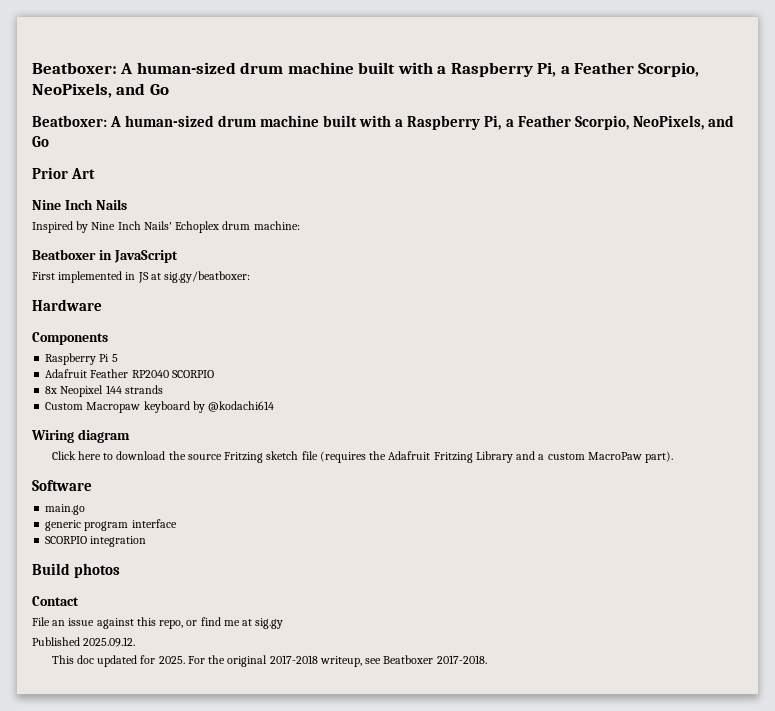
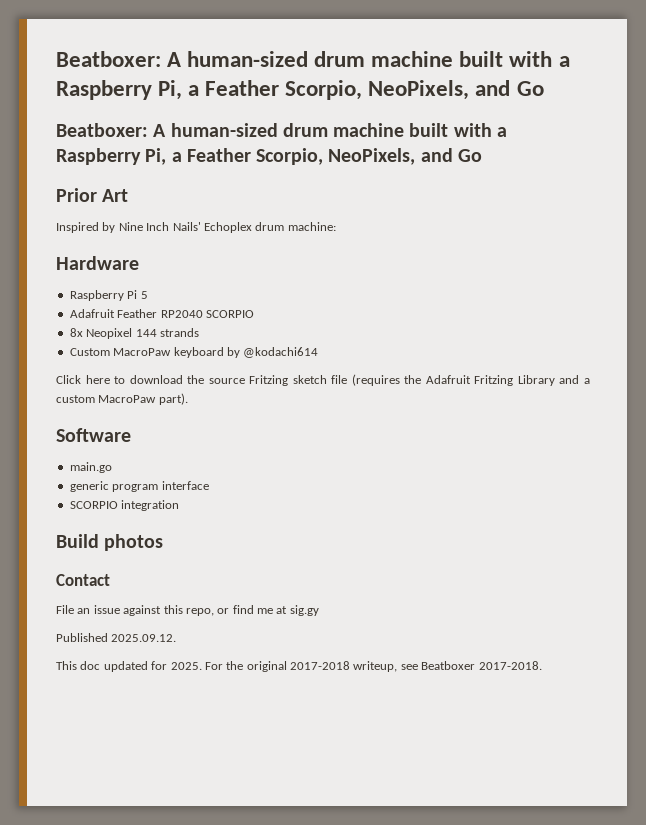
- Nine Inch Nails
- Beatboxer in JavaScript
- First implemented in JS at sig.gy/beatboxer:
- Components
- Custom Macropaw keyboard by @kodachi614
+ Custom MacroPaw keyboard by @kodachi614
- Wiring diagram

